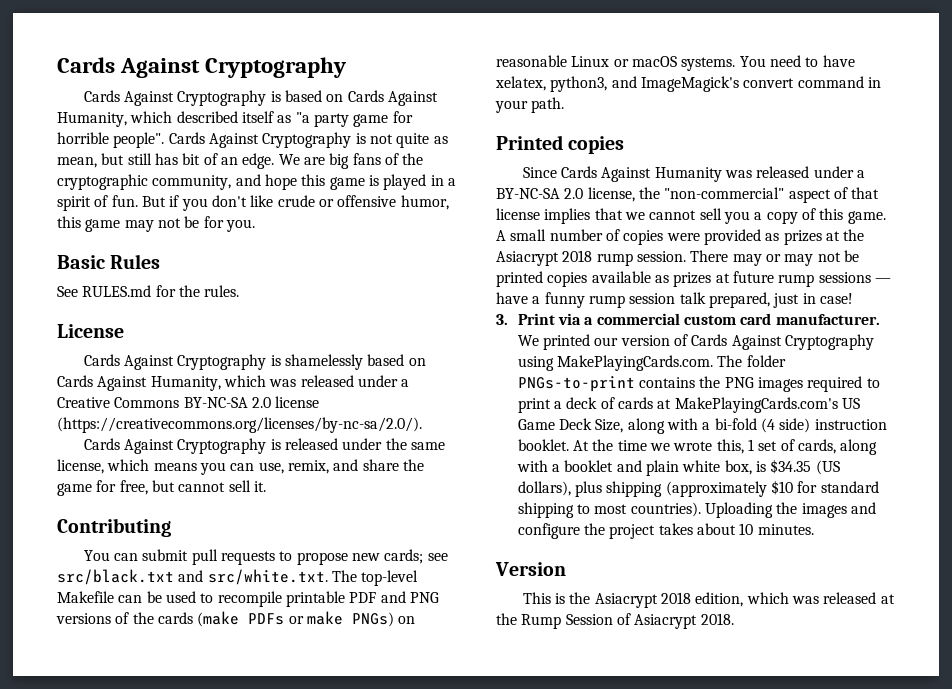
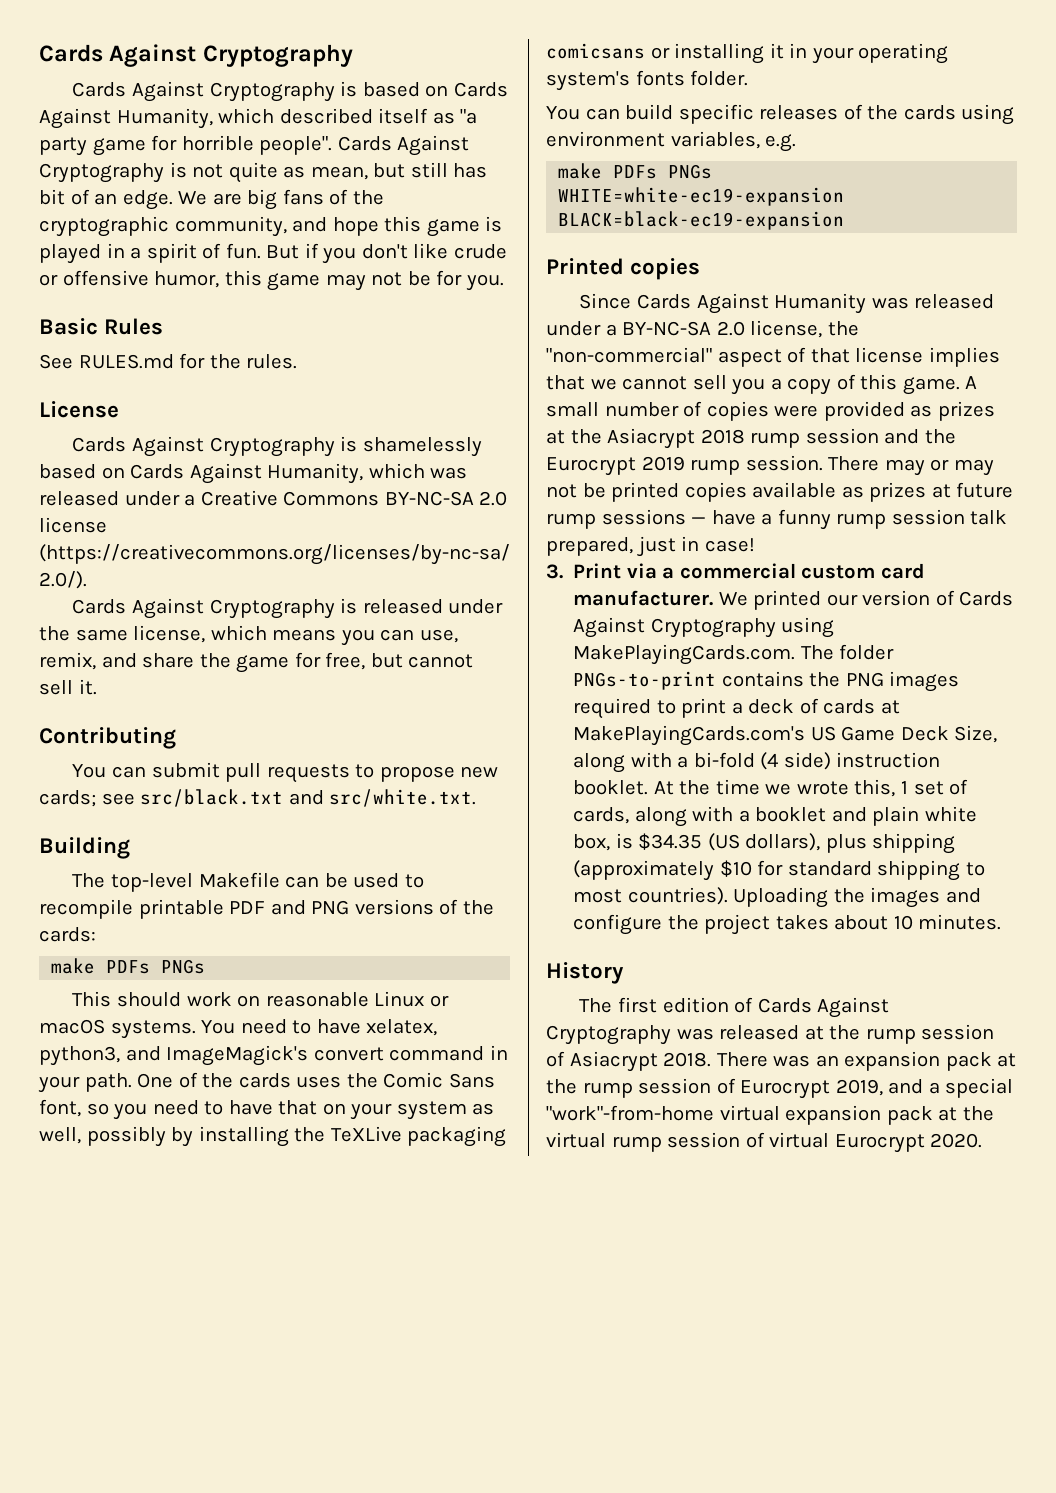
- You can submit pull requests to propose new cards; see src/black.txt and src/white.txt. The top-level Makefile can be used to recompile printable PDF and PNG versions of the cards (make PDFs or make PNGs) on reasonable Linux or macOS systems.
+ You can submit pull requests to propose new cards; see src/black.txt and src/white.txt.
+ Building
+ The top-level Makefile can be used to recompile printable PDF and PNG versions of the cards:
+ make PDFs PNGs
+ This should work on reasonable Linux or macOS systems.
+ One of the cards uses the Comic Sans font, so you need to have that on your system as well, possibly by installing the TeXLive packaging comicsans or installing it in your operating system's fonts folder.
+ You can build specific releases of the cards using environment variables, e.g.
+ make PDFs PNGs WHITE=white-ec19-expansion BLACK=black-ec19-expansion
- A small number of copies were provided as prizes at the Asiacrypt 2018 rump session.
+ A small number of copies were provided as prizes at the Asiacrypt 2018 rump session and the Eurocrypt 2019 rump session.
- Version
- This is the Asiacrypt 2018 edition, which was released at the Rump Session of Asiacrypt 2018.
+ History
+ The first edition of Cards Against Cryptography was released at the rump session of Asiacrypt 2018.
+ There was an expansion pack at the rump session of Eurocrypt 2019, and a special "work"-from-home virtual expansion pack at the virtual rump session of virtual Eurocrypt 2020.

